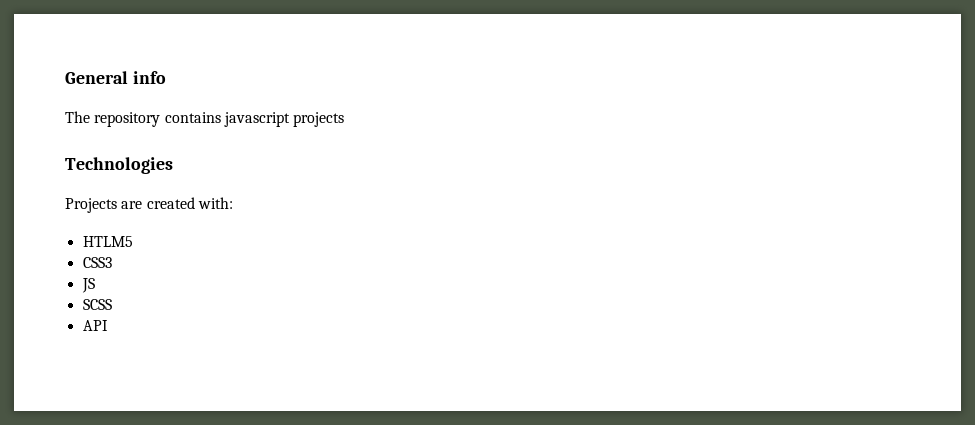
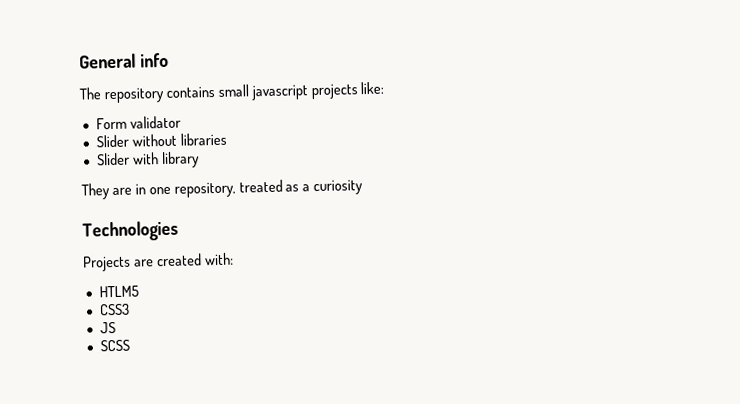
- The repository contains javascript projects
+ The repository contains small javascript projects like:
+ Form validator
+ Slider without libraries
+ Slider with library
+ They are in one repository, treated as a curiosity
- API

